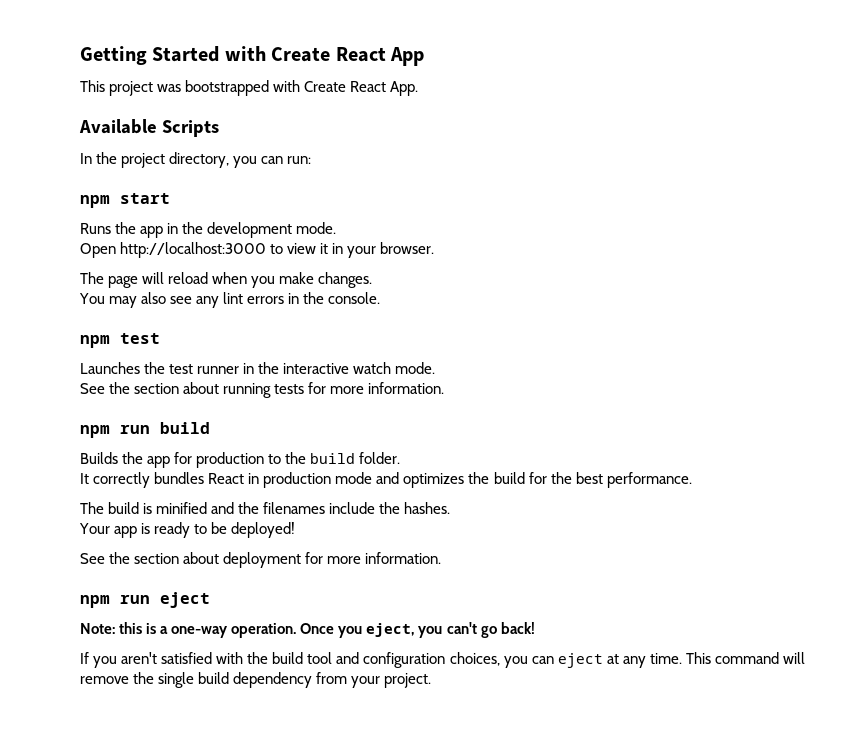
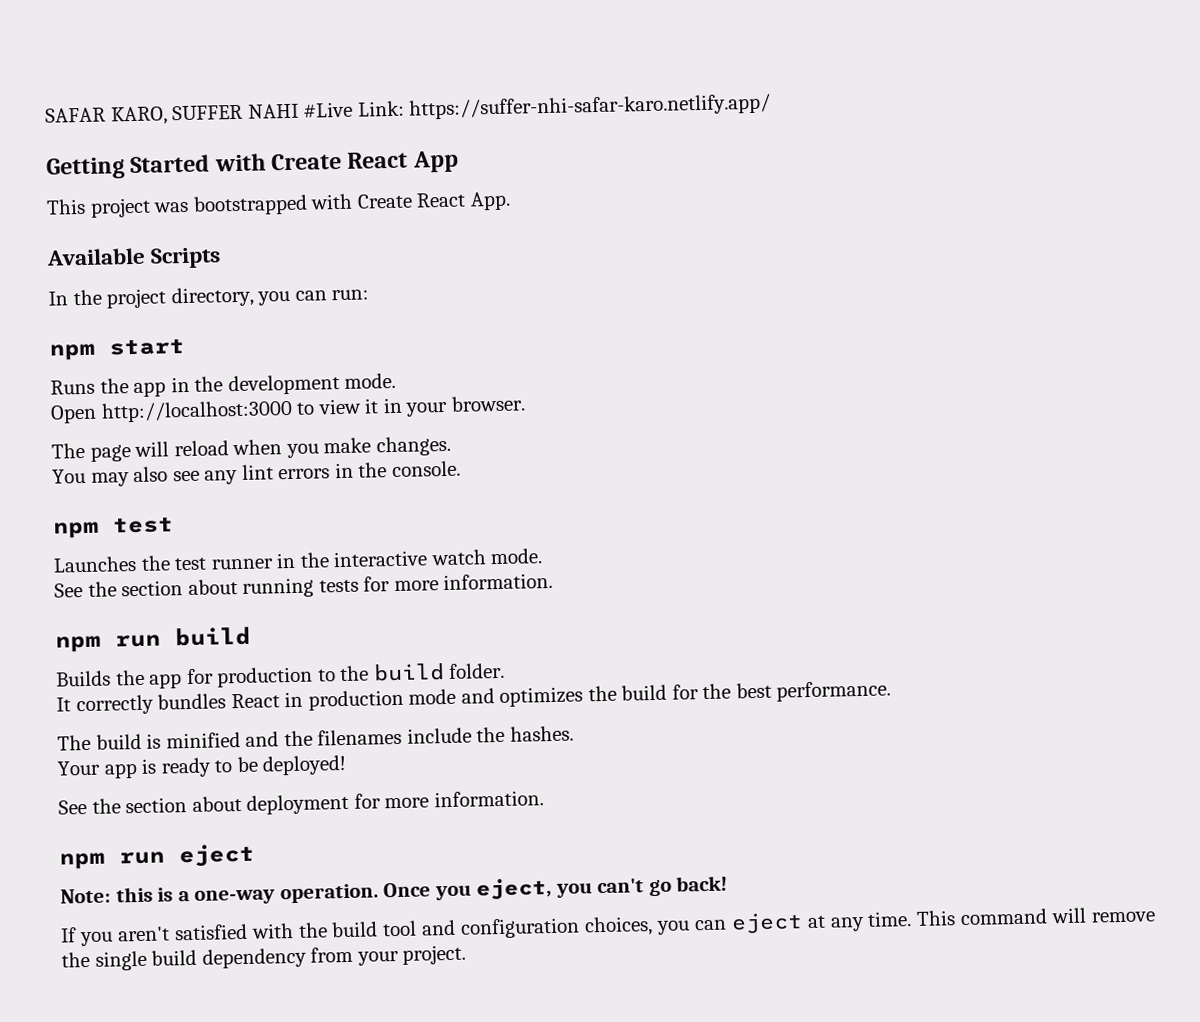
+ SAFAR KARO, SUFFER NAHI #Live Link: https://suffer-nhi-safar-karo.netlify.app/

